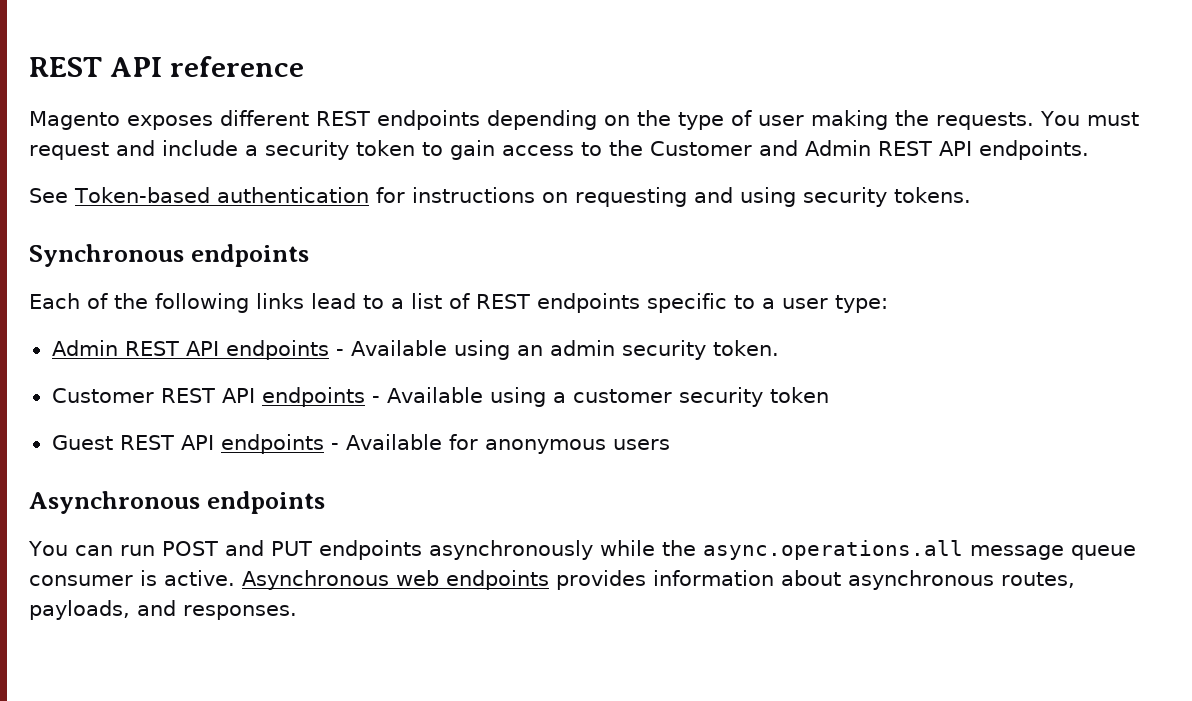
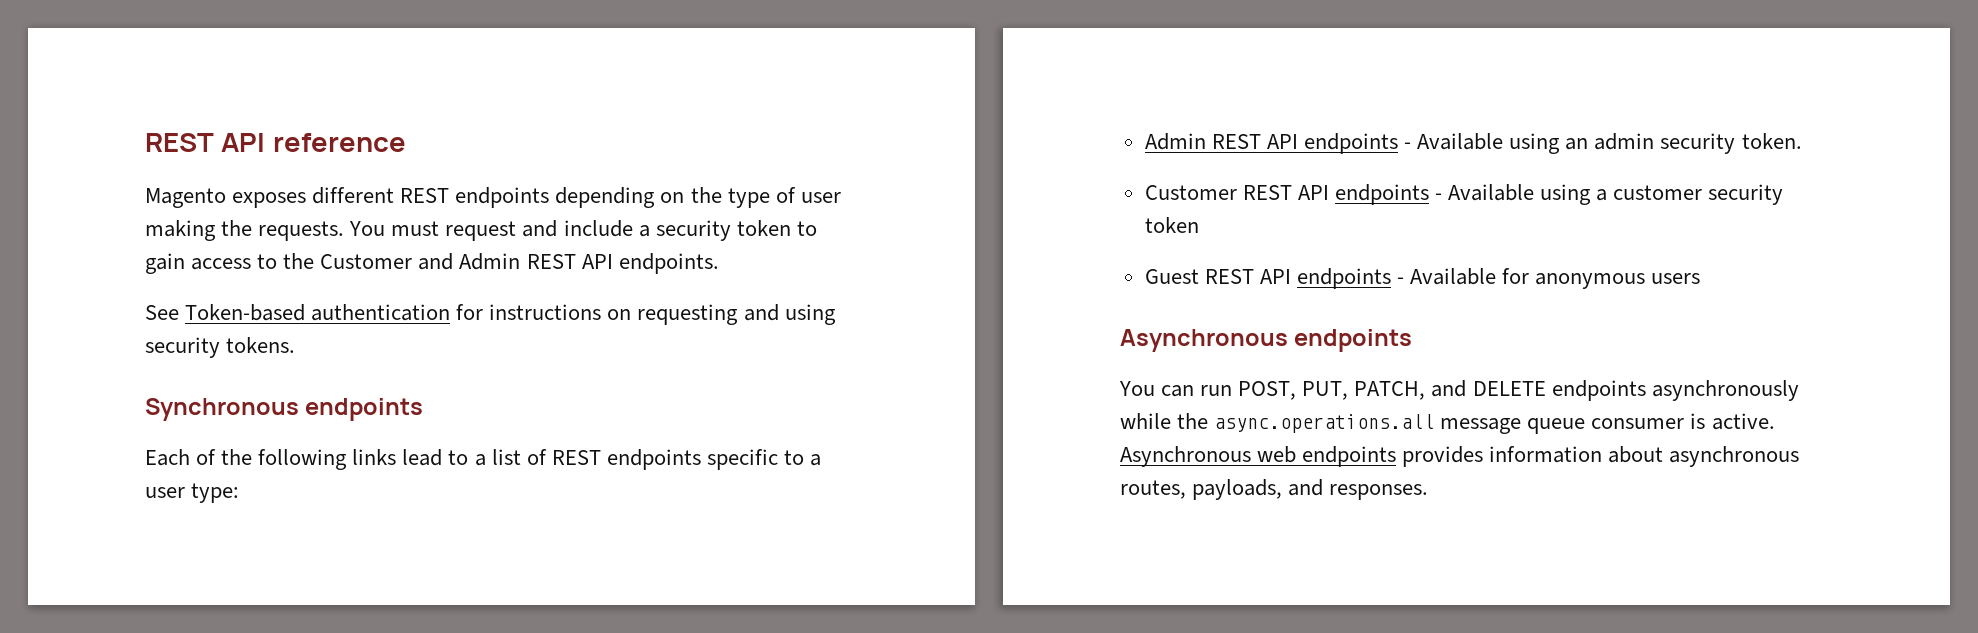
- You can run POST and PUT endpoints asynchronously while the async.operations.all message queue consumer is active.
+ You can run POST, PUT, PATCH, and DELETE endpoints asynchronously while the async.operations.all message queue consumer is active.

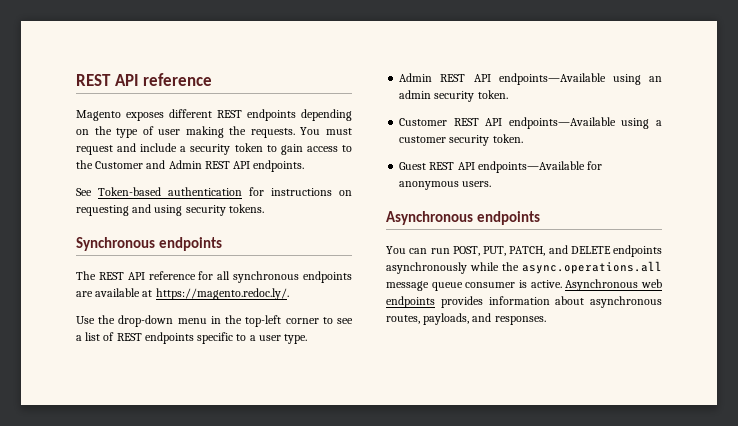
- Each of the following links lead to a list of REST endpoints specific to a user type:
- Admin REST API endpoints - Available using an admin security token.
+ The REST API reference for all synchronous endpoints are available at https://magento.redoc.ly/.
+ Use the drop-down menu in the top-left corner to see a list of REST endpoints specific to a user type.
+ Admin REST API endpoints—Available using an admin security token.
- Customer REST API endpoints - Available using a customer security token
+ Customer REST API endpoints—Available using a customer security token.
- Guest REST API endpoints - Available for anonymous users
+ Guest REST API endpoints—Available for anonymous users.

